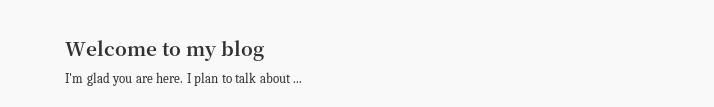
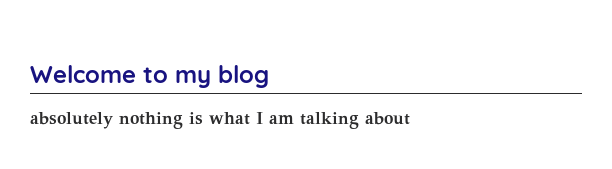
- I'm glad you are here. I plan to talk about ...
+ absolutely nothing is what I am talking about

